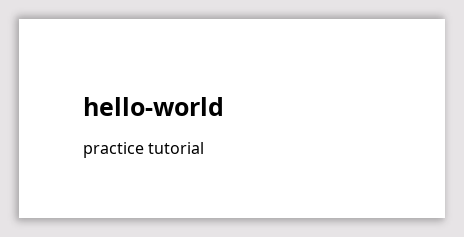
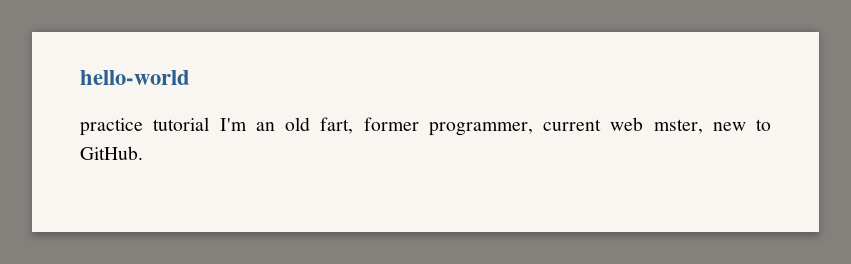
- practice tutorial
+ practice tutorial I'm an old fart, former programmer, current web mster, new to GitHub.

